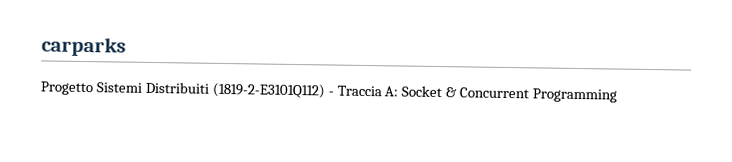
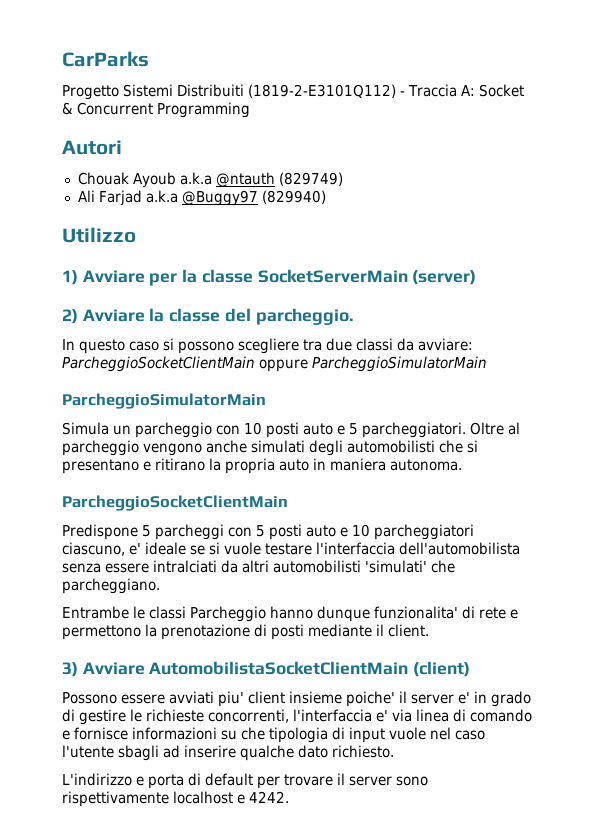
- carparks
+ CarParks
+ Autori
+ Chouak Ayoub a.k.a @ntauth (829749)
+ Ali Farjad a.k.a @Buggy97 (829940)
+ Utilizzo
+ 1) Avviare per la classe SocketServerMain (server)
+ 2) Avviare la classe del parcheggio.
+ In questo caso si possono scegliere tra due classi da avviare: ParcheggioSocketClientMain oppure ParcheggioSimulatorMain
+ ParcheggioSimulatorMain
+ Simula un parcheggio con 10 posti auto e 5 parcheggiatori. Oltre al parcheggio vengono anche simulati degli automobilisti che si presentano e ritirano la propria auto in maniera autonoma.
+ ParcheggioSocketClientMain
+ Predispone 5 parcheggi con 5 posti auto e 10 parcheggiatori ciascuno, e' ideale se si vuole testare l'interfaccia dell'automobilista senza essere intralciati da altri automobilisti 'simulati' che parcheggiano.
+ Entrambe le classi Parcheggio hanno dunque funzionalita' di rete e permettono la prenotazione di posti mediante il client.
+ 3) Avviare AutomobilistaSocketClientMain (client)
+ Possono essere avviati piu' client insieme poiche' il server e' in grado di gestire le richieste concorrenti, l'interfaccia e' via linea di comando e fornisce informazioni su che tipologia di input vuole nel caso l'utente sbagli ad inserire qualche dato richiesto.
+ L'indirizzo e porta di default per trovare il server sono rispettivamente localhost e 4242.

